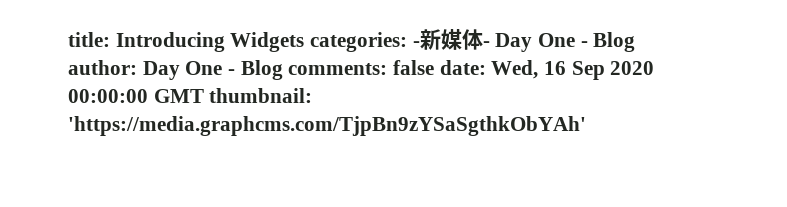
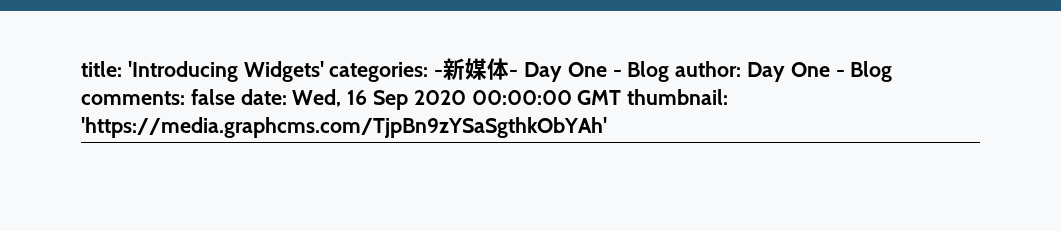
- title: Introducing Widgets categories: -新媒体- Day One - Blog author: Day One - Blog comments: false date: Wed, 16 Sep 2020 00:00:00 GMT thumbnail: 'https://media.graphcms.com/TjpBn9zYSaSgthkObYAh'
+ title: 'Introducing Widgets' categories: -新媒体- Day One - Blog author: Day One - Blog comments: false date: Wed, 16 Sep 2020 00:00:00 GMT thumbnail: 'https://media.graphcms.com/TjpBn9zYSaSgthkObYAh'

